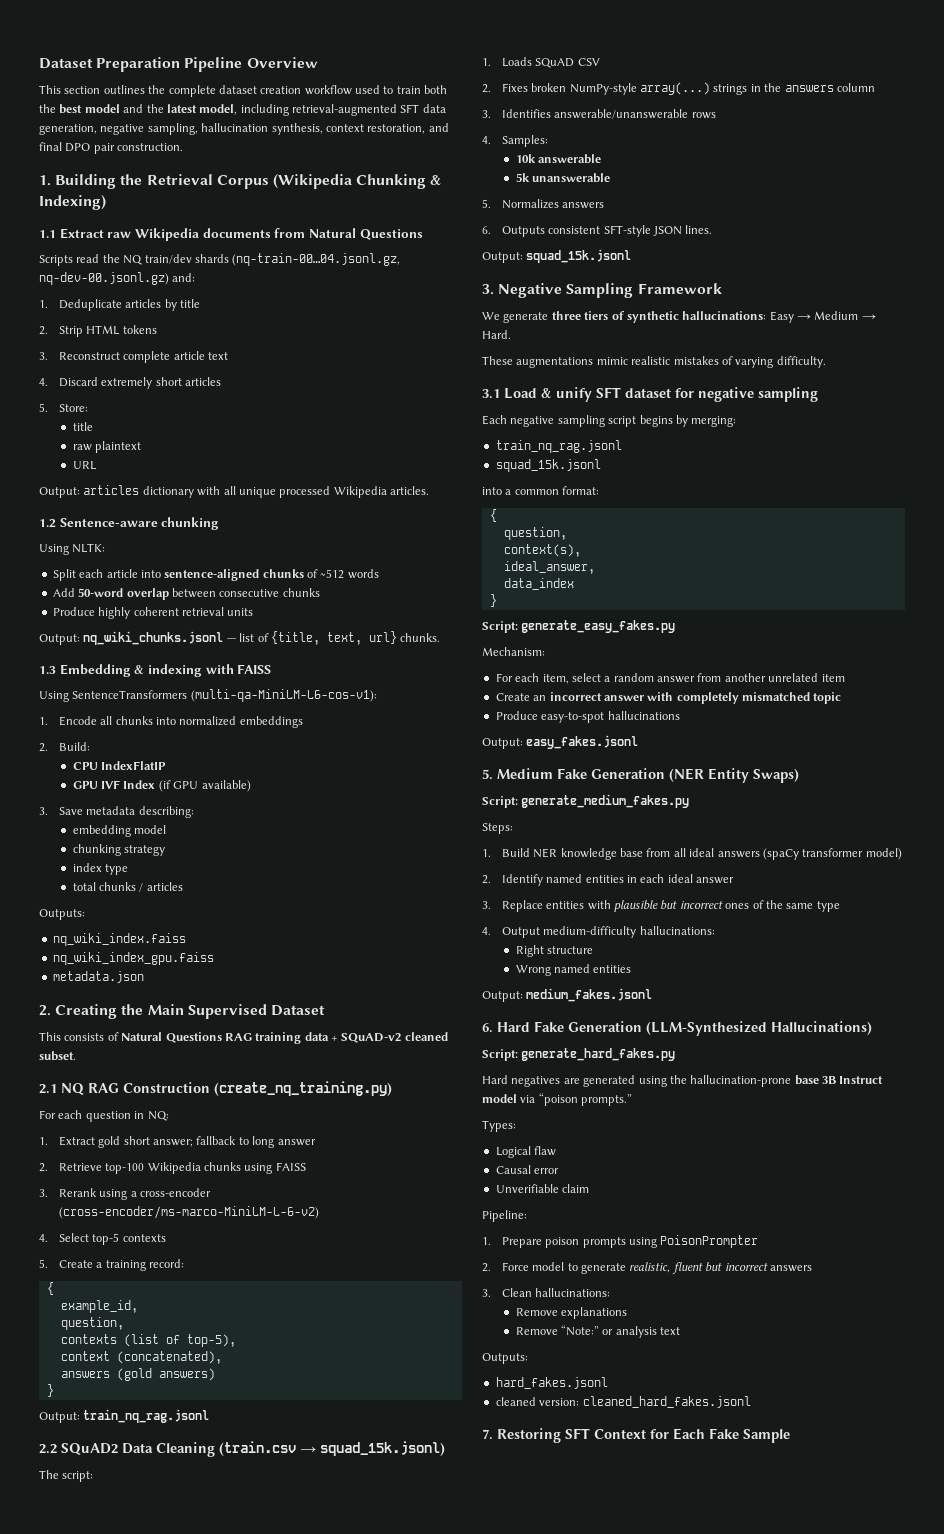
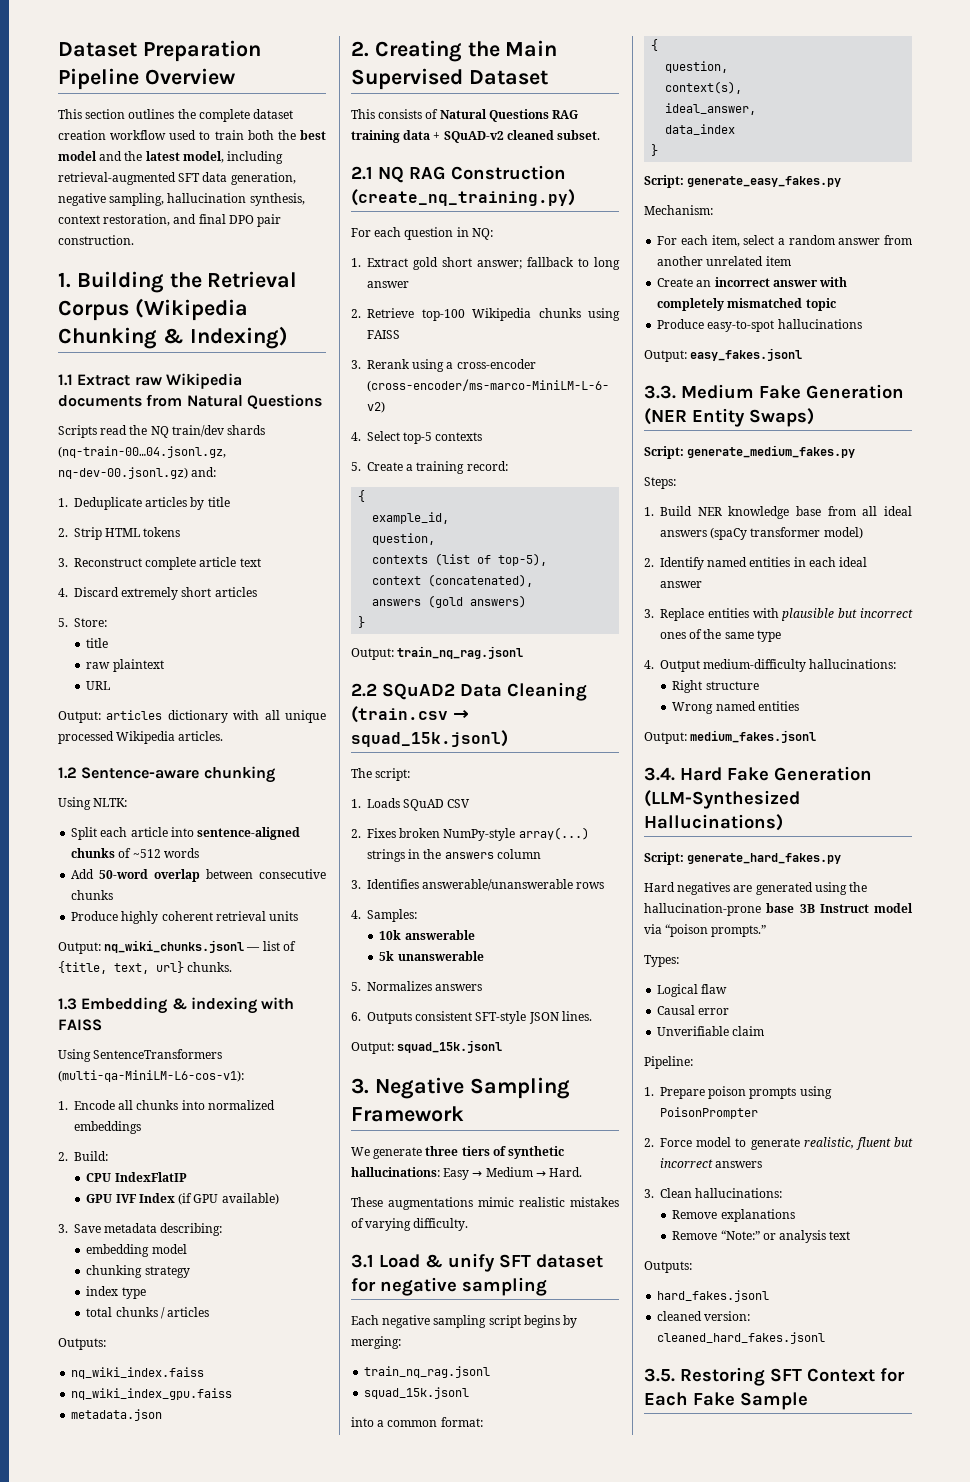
- 5. Medium Fake Generation (NER Entity Swaps)
+ 3.3. Medium Fake Generation (NER Entity Swaps)
- 6. Hard Fake Generation (LLM-Synthesized Hallucinations)
+ 3.4. Hard Fake Generation (LLM-Synthesized Hallucinations)
- 7. Restoring SFT Context for Each Fake Sample
+ 3.5. Restoring SFT Context for Each Fake Sample

